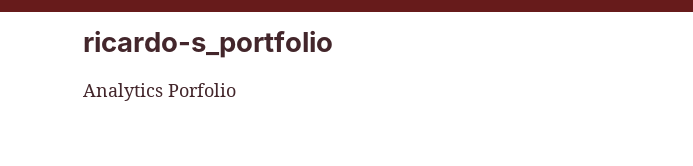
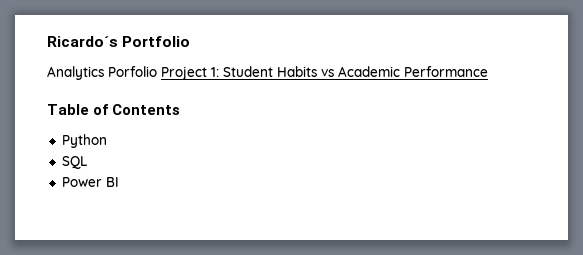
- ricardo-s_portfolio
+ Ricardo´s Portfolio
- Analytics Porfolio
+ Analytics Porfolio Project 1: Student Habits vs Academic Performance
+ Table of Contents
+ Python
+ SQL
+ Power BI

